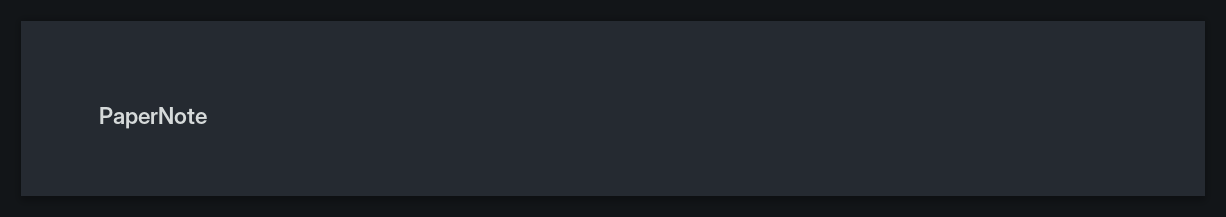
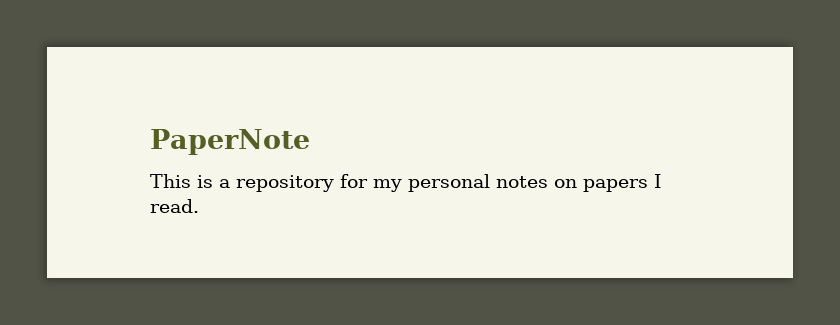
+ This is a repository for my personal notes on papers I read.

